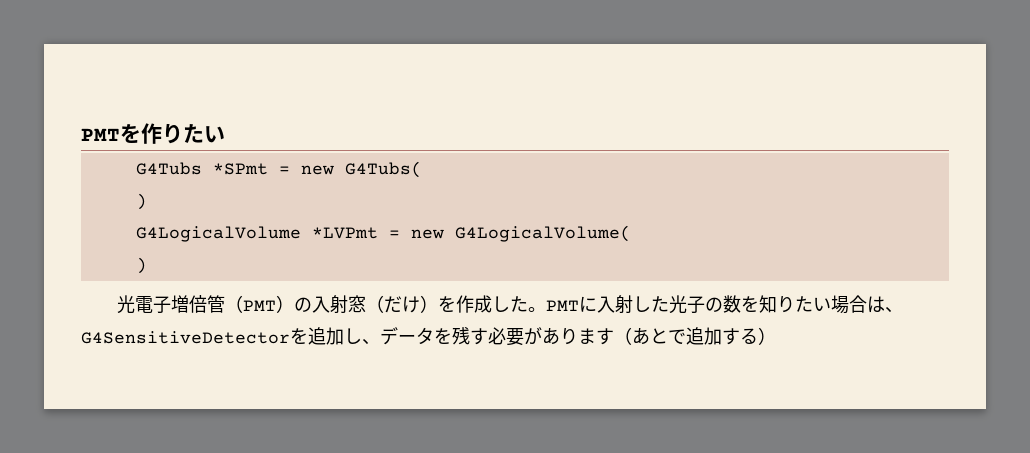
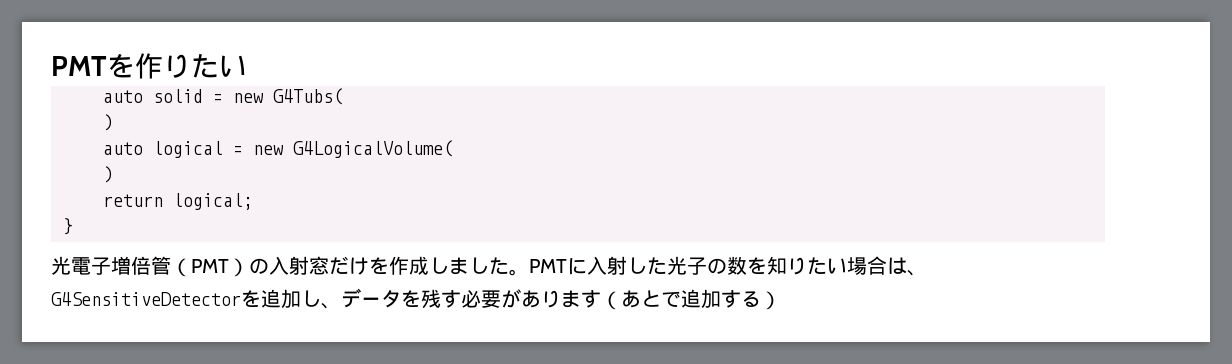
- G4Tubs *SPmt = new G4Tubs(
+ auto solid = new G4Tubs(
- G4LogicalVolume *LVPmt = new G4LogicalVolume(
+ auto logical = new G4LogicalVolume(
+ return logical;
+ }
- 光電子増倍管（PMT）の入射窓（だけ）を作成した。
+ 光電子増倍管（PMT）の入射窓だけを作成しました。

